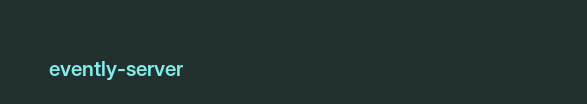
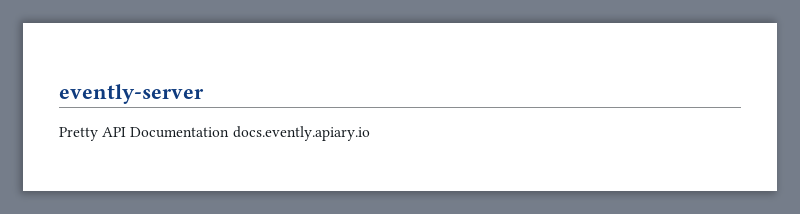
+ Pretty API Documentation docs.evently.apiary.io

